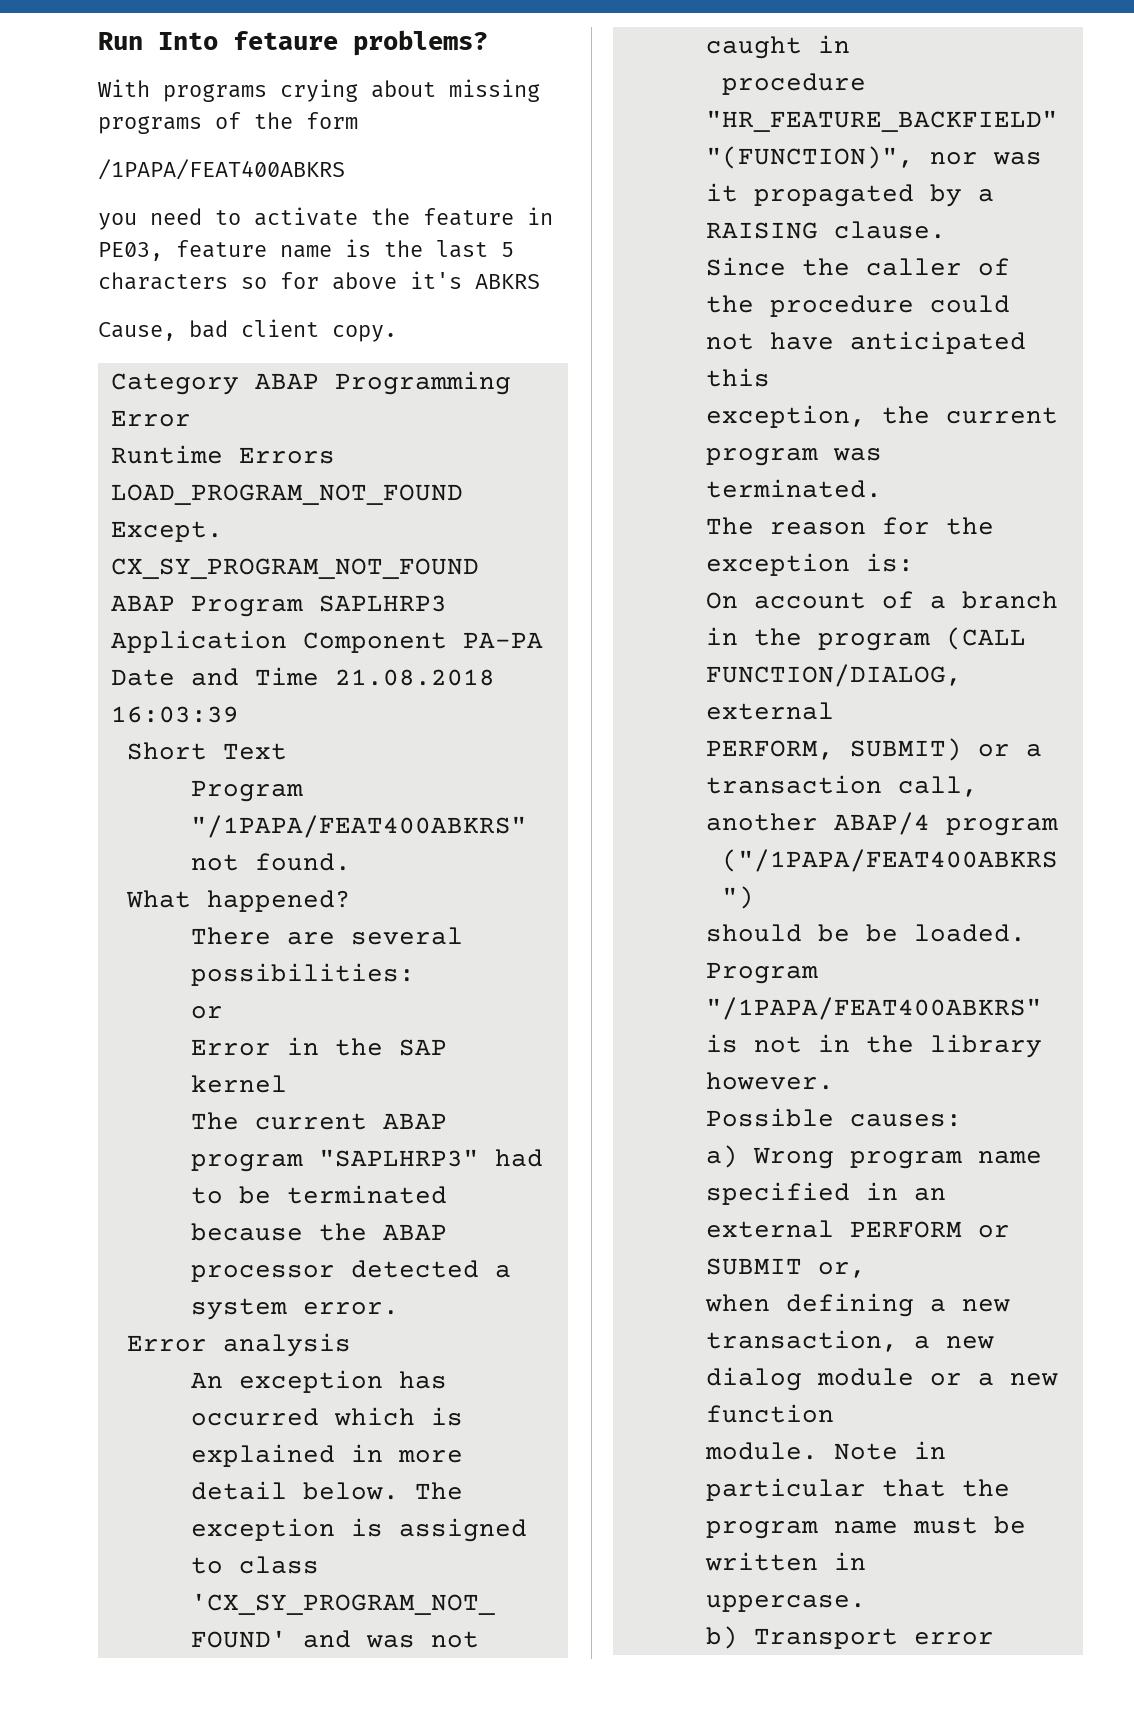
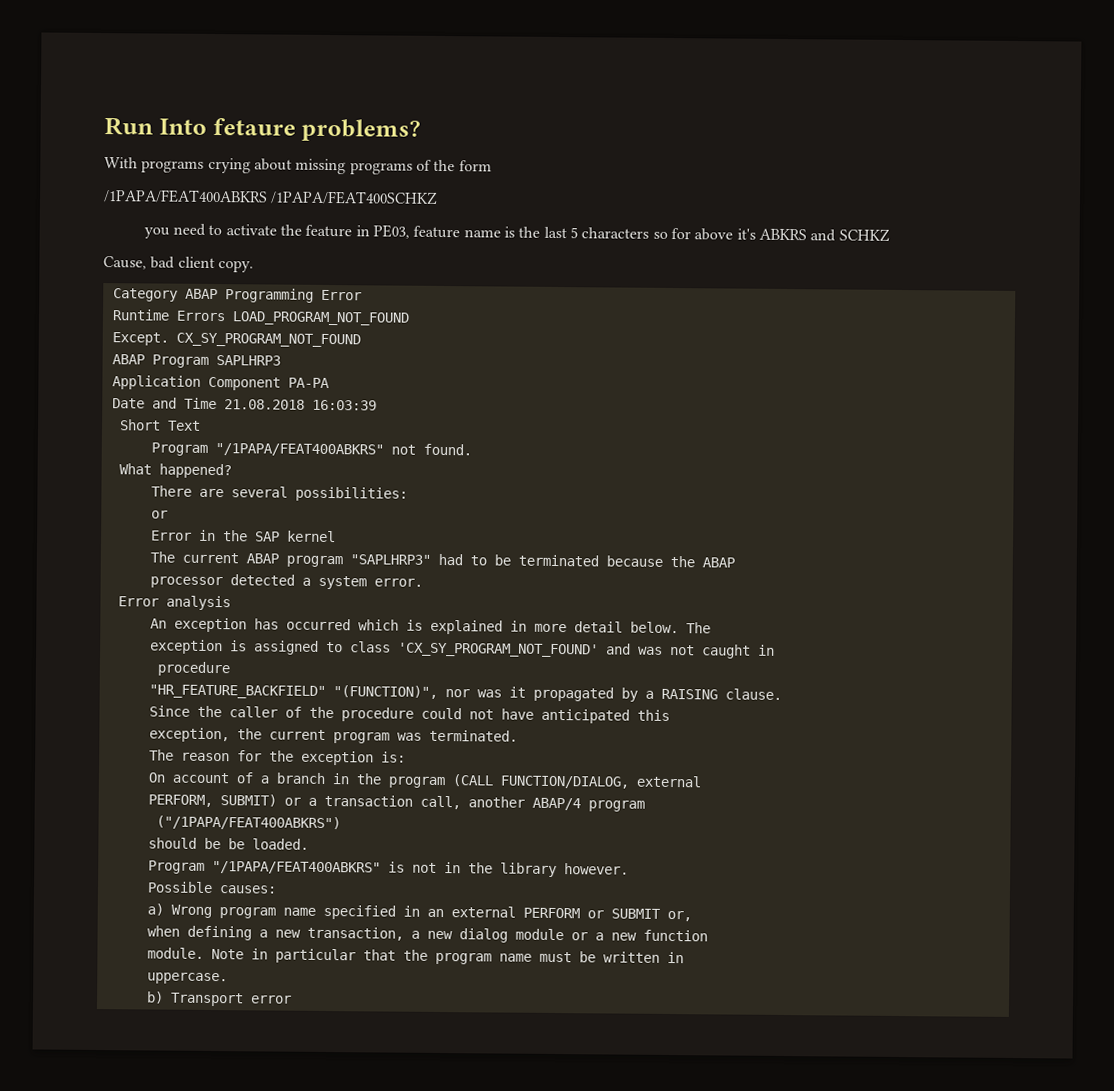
- /1PAPA/FEAT400ABKRS
+ /1PAPA/FEAT400ABKRS /1PAPA/FEAT400SCHKZ
- you need to activate the feature in PE03, feature name is the last 5 characters so for above it's ABKRS
+ you need to activate the feature in PE03, feature name is the last 5 characters so for above it's ABKRS and SCHKZ

